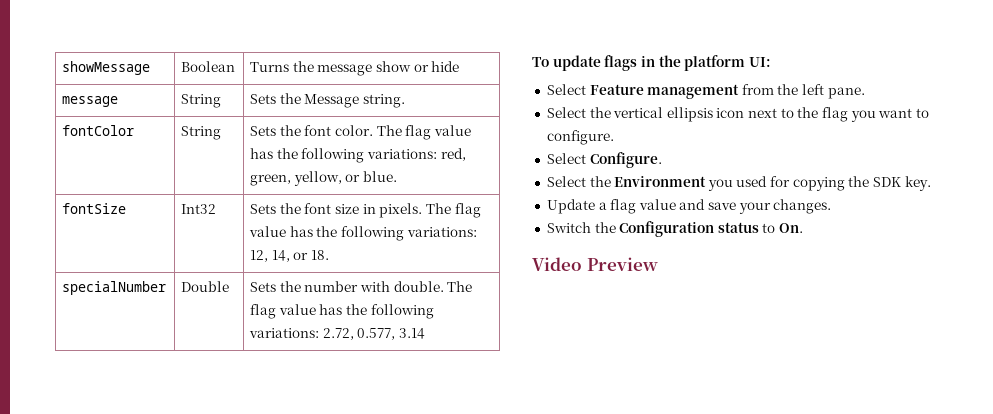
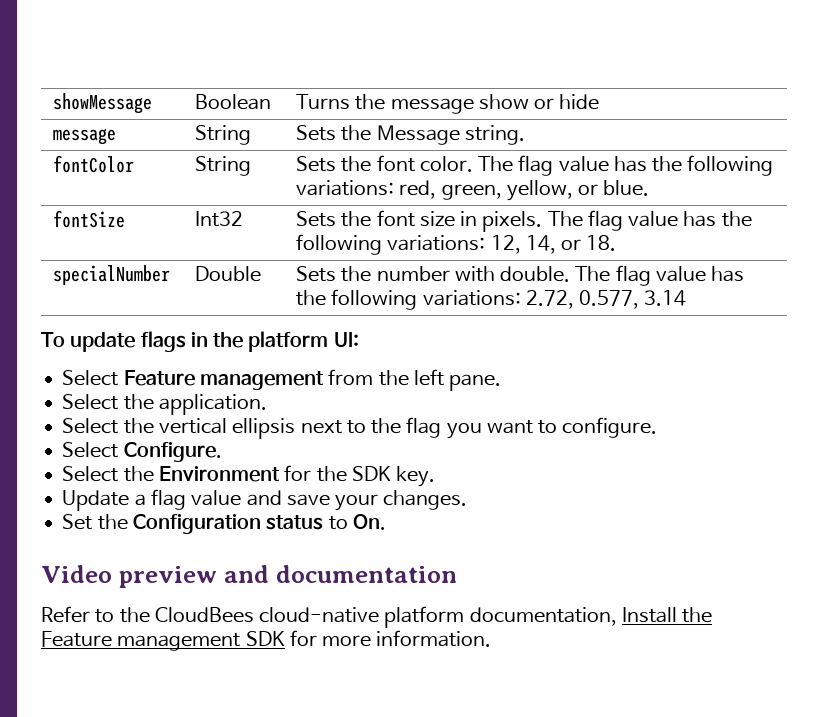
+ Select the application.
- Select the vertical ellipsis icon next to the flag you want to configure.
+ Select the vertical ellipsis next to the flag you want to configure.
- Select the Environment you used for copying the SDK key.
+ Select the Environment for the SDK key.
- Switch the Configuration status to On.
+ Set the Configuration status to On.
- Video Preview
+ Video preview and documentation
+ Refer to the CloudBees cloud-native platform documentation, Install the Feature management SDK for more information.

